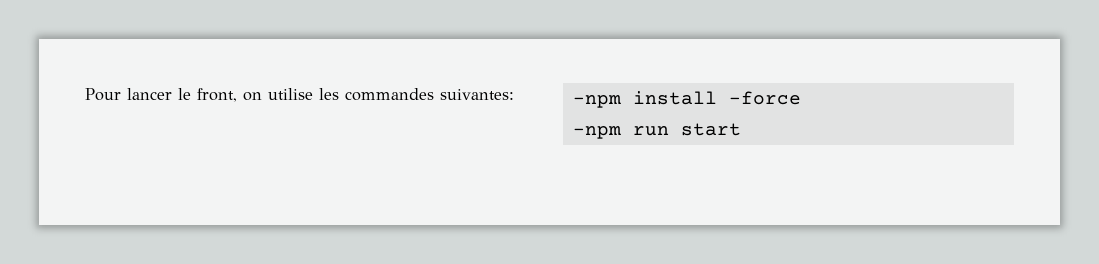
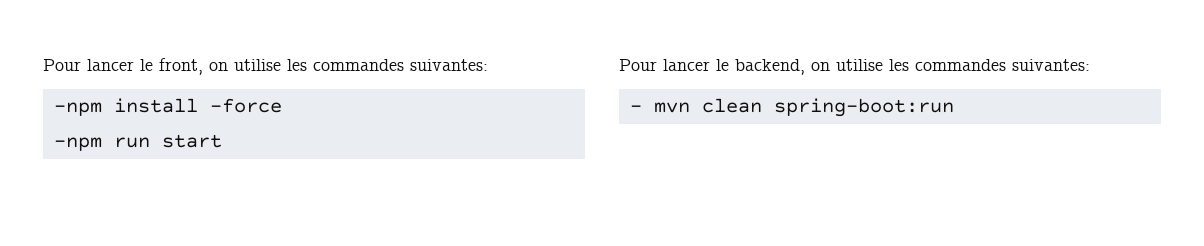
+ Pour lancer le backend, on utilise les commandes suivantes:
+ - mvn clean spring-boot:run

